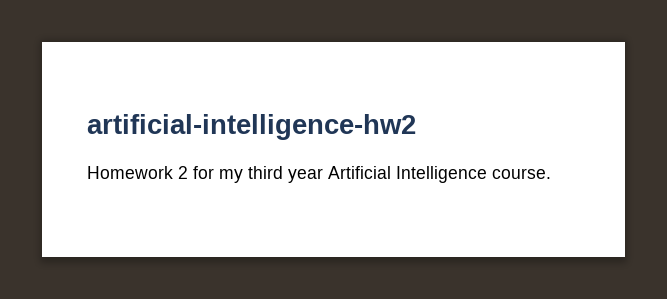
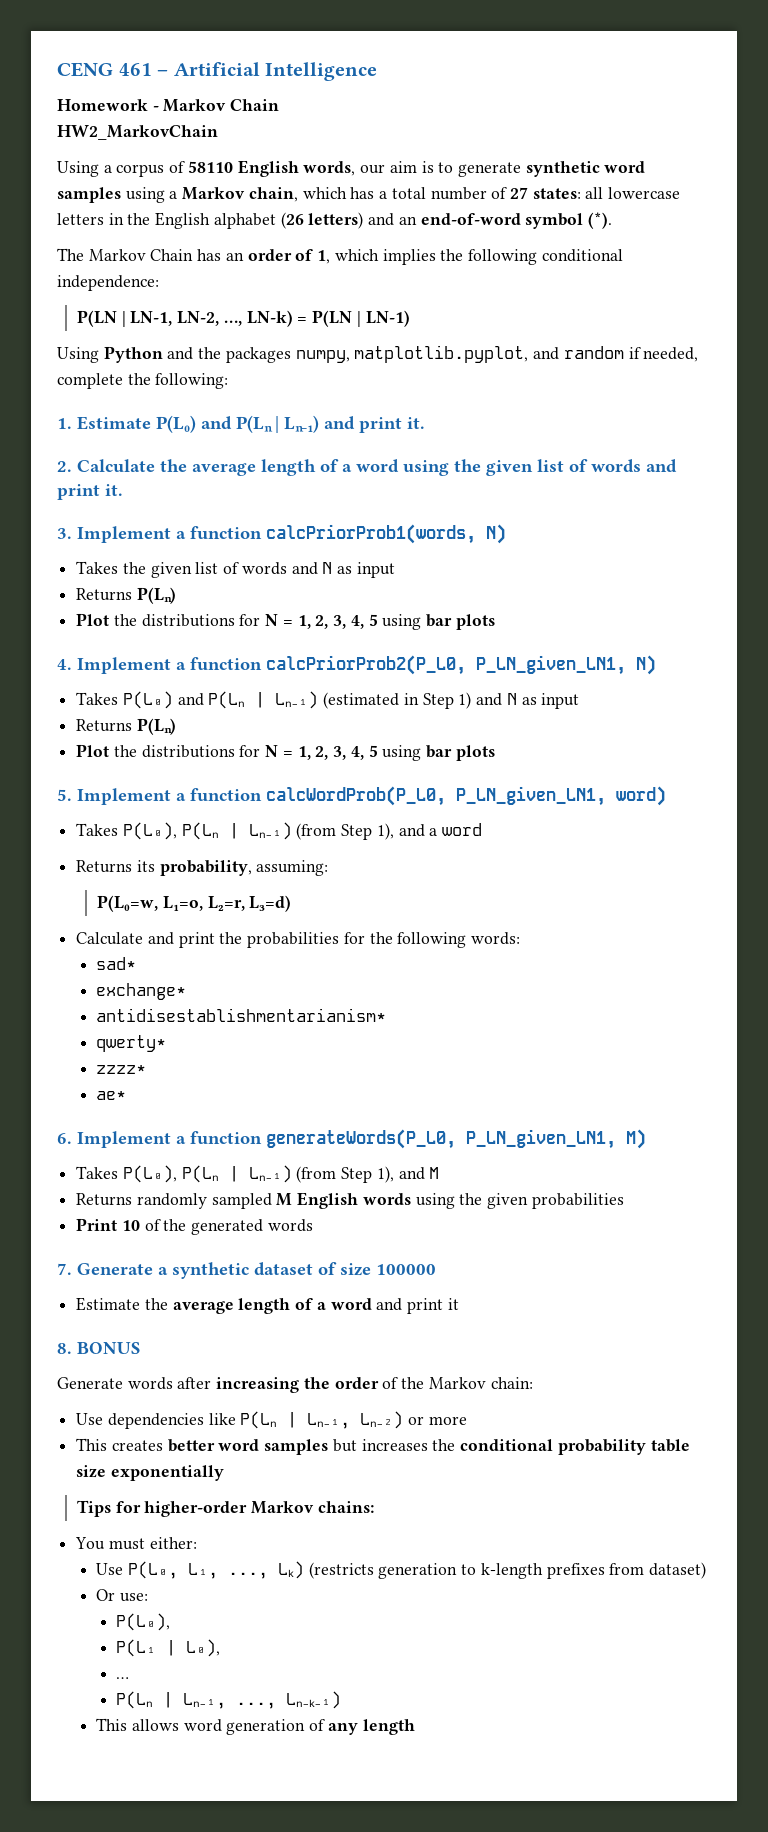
- artificial-intelligence-hw2
- Homework 2 for my third year Artificial Intelligence course.
+ CENG 461 – Artificial Intelligence
+ Homework - Markov Chain
+ HW2_MarkovChain
+ Using a corpus of 58110 English words, our aim is to generate synthetic word samples using a Markov chain, which has a total number of 27 states: all lowercase letters in the English alphabet (26 letters) and an end-of-word symbol (*).
+ The Markov Chain has an order of 1, which implies the following conditional independence:
+ P(LN | LN-1, LN-2, …, LN-k) = P(LN | LN-1)
+ Using Python and the packages numpy, matplotlib.pyplot, and random if needed, complete the following:
+ 1. Estimate P(L₀) and P(Lₙ | Lₙ₋₁) and print it.
+ 2. Calculate the average length of a word using the given list of words and print it.
+ 3. Implement a function calcPriorProb1(words, N)
+ Takes the given list of words and N as input
+ Returns P(Lₙ)
+ Plot the distributions for N = 1, 2, 3, 4, 5 using bar plots
+ 4. Implement a function calcPriorProb2(P_L0, P_LN_given_LN1, N)
+ Takes P(L₀) and P(Lₙ | Lₙ₋₁) (estimated in Step 1) and N as input
+ Returns P(Lₙ)
+ Plot the distributions for N = 1, 2, 3, 4, 5 using bar plots
+ 5. Implement a function calcWordProb(P_L0, P_LN_given_LN1, word)
+ Takes P(L₀), P(Lₙ | Lₙ₋₁) (from Step 1), and a word
+ Returns its probability, assuming:
+ P(L₀=w, L₁=o, L₂=r, L₃=d)
+ Calculate and print the probabilities for the following words:
+ sad*
+ exchange*
+ antidisestablishmentarianism*
+ qwerty*
+ zzzz*
+ ae*
+ 6. Implement a function generateWords(P_L0, P_LN_given_LN1, M)
+ Takes P(L₀), P(Lₙ | Lₙ₋₁) (from Step 1), and M
+ Returns randomly sampled M English words using the given probabilities
+ Print 10 of the generated words
+ 7. Generate a synthetic dataset of size 100000
+ Estimate the average length of a word and print it
+ 8. BONUS
+ Generate words after increasing the order of the Markov chain:
+ Use dependencies like P(Lₙ | Lₙ₋₁, Lₙ₋₂) or more
+ This creates better word samples but increases the conditional probability table size exponentially
+ Tips for higher-order Markov chains:
+ You must either:
+ Use P(L₀, L₁, ..., Lₖ) (restricts generation to k-length prefixes from dataset)
+ Or use:
+ P(L₀),
+ P(L₁ | L₀),
+ …
+ P(Lₙ | Lₙ₋₁, ..., Lₙ₋ₖ₋₁)
+ This allows word generation of any length

